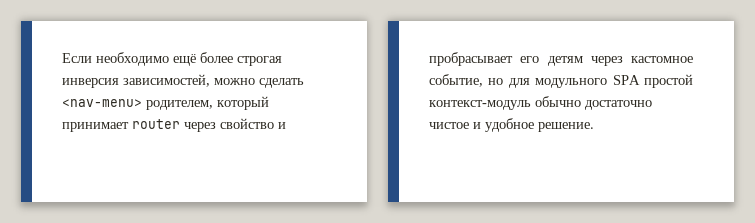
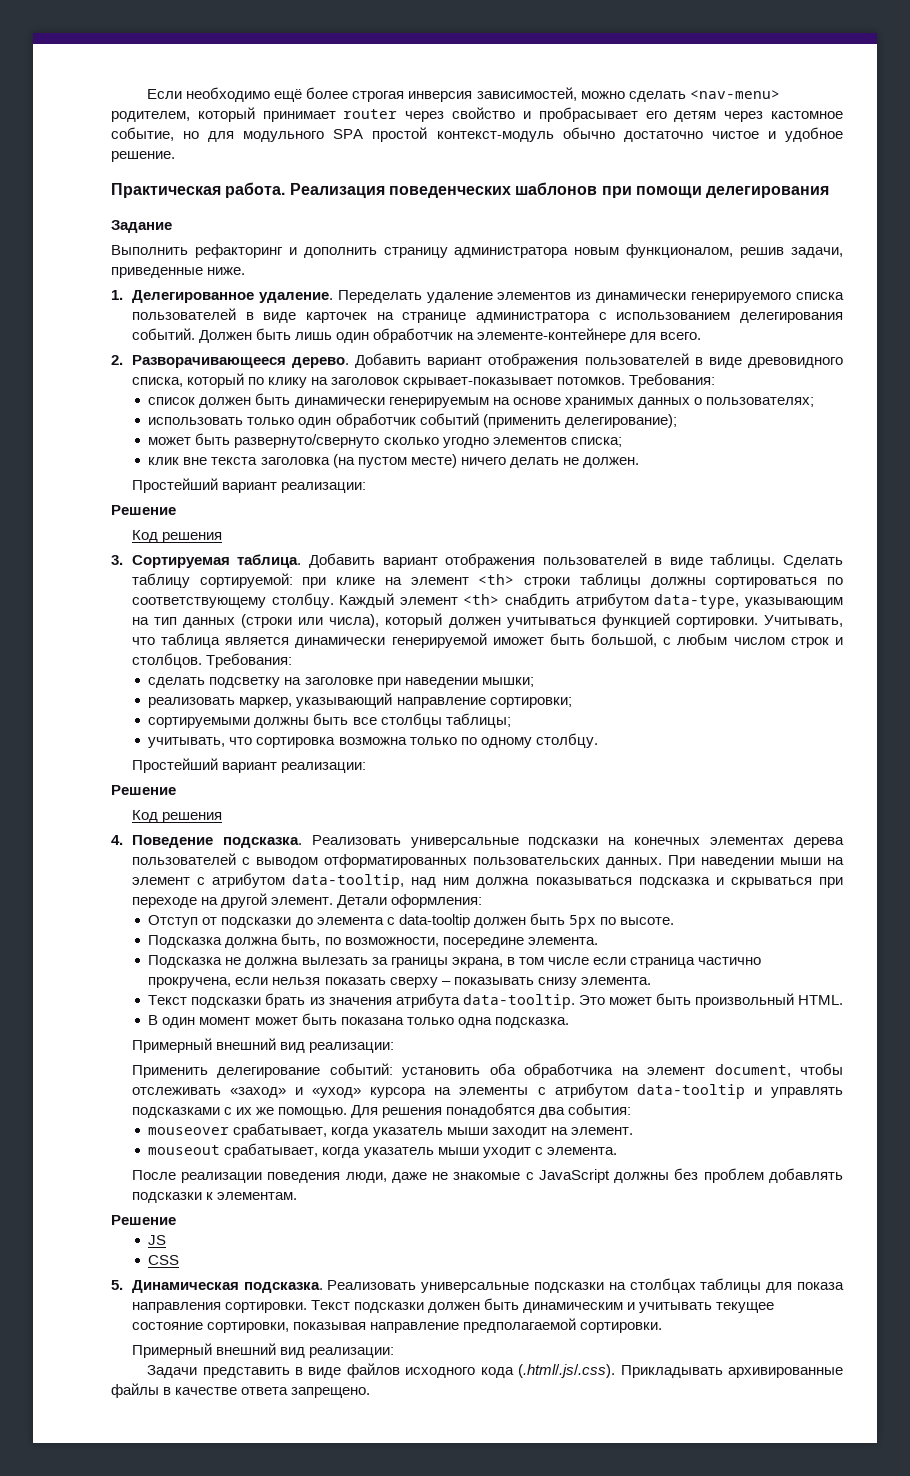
+ Практическая работа. Реализация поведенческих шаблонов при помощи делегирования
+ Задание
+ Выполнить рефакторинг и дополнить страницу администратора новым функционалом, решив задачи, приведенные ниже.
+ 1. Делегированное удаление. Переделать удаление элементов из динамически генерируемого списка пользователей в виде карточек на странице администратора с использованием делегирования событий. Должен быть лишь один обработчик на элементе-контейнере для всего.
+ 2. Разворачивающееся дерево. Добавить вариант отображения пользователей в виде древовидного списка, который по клику на заголовок скрывает-показывает потомков. Требования:
+ список должен быть динамически генерируемым на основе хранимых данных о пользователях;
+ использовать только один обработчик событий (применить делегирование);
+ может быть развернуто/свернуто сколько угодно элементов списка;
+ клик вне текста заголовка (на пустом месте) ничего делать не должен.
+ Простейший вариант реализации:
+ Решение
+ Код решения
+ 3. Сортируемая таблица. Добавить вариант отображения пользователей в виде таблицы. Сделать таблицу сортируемой: при клике на элемент <th> строки таблицы должны сортироваться по соответствующему столбцу. Каждый элемент <th> снабдить атрибутом data-type, указывающим на тип данных (строки или числа), который должен учитываться функцией сортировки. Учитывать, что таблица является динамически генерируемой иможет быть большой, с любым числом строк и столбцов. Требования:
+ сделать подсветку на заголовке при наведении мышки;
+ реализовать маркер, указывающий направление сортировки;
+ сортируемыми должны быть все столбцы таблицы;
+ учитывать, что сортировка возможна только по одному столбцу.
+ Простейший вариант реализации:
+ Решение
+ Код решения
+ 4. Поведение подсказка. Реализовать универсальные подсказки на конечных элементах дерева пользователей с выводом отформатированных пользовательских данных. При наведении мыши на элемент с атрибутом data-tooltip, над ним должна показываться подсказка и скрываться при переходе на другой элемент. Детали оформления:
+ Отступ от подсказки до элемента с data-tooltip должен быть 5px по высоте.
+ Подсказка должна быть, по возможности, посередине элемента.
+ Подсказка не должна вылезать за границы экрана, в том числе если страница частично прокручена, если нельзя показать сверху – показывать снизу элемента.
+ Текст подсказки брать из значения атрибута data-tooltip. Это может быть произвольный HTML.
+ В один момент может быть показана только одна подсказка.
+ Примерный внешний вид реализации:
+ Применить делегирование событий: установить оба обработчика на элемент document, чтобы отслеживать «заход» и «уход» курсора на элементы с атрибутом data-tooltip и управлять подсказками с их же помощью. Для решения понадобятся два события:
+ mouseover срабатывает, когда указатель мыши заходит на элемент.
+ mouseout срабатывает, когда указатель мыши уходит с элемента.
+ После реализации поведения люди, даже не знакомые с JavaScript должны без проблем добавлять подсказки к элементам.
+ Решение
+ JS
+ CSS
+ 5. Динамическая подсказка. Реализовать универсальные подсказки на столбцах таблицы для показа направления сортировки. Текст подсказки должен быть динамическим и учитывать текущее состояние сортировки, показывая направление предполагаемой сортировки.
+ Примерный внешний вид реализации:
+ Задачи представить в виде файлов исходного кода (.html/.js/.css). Прикладывать архивированные файлы в качестве ответа запрещено.

